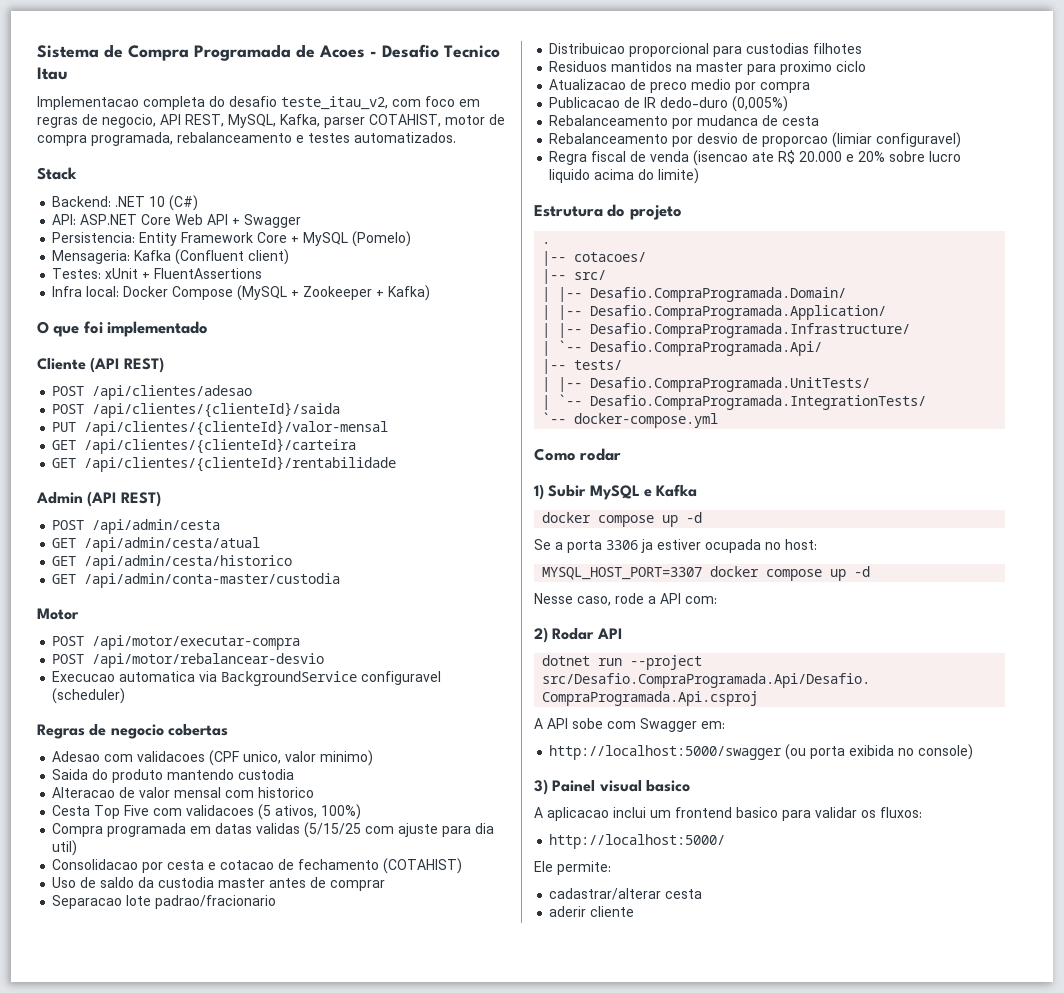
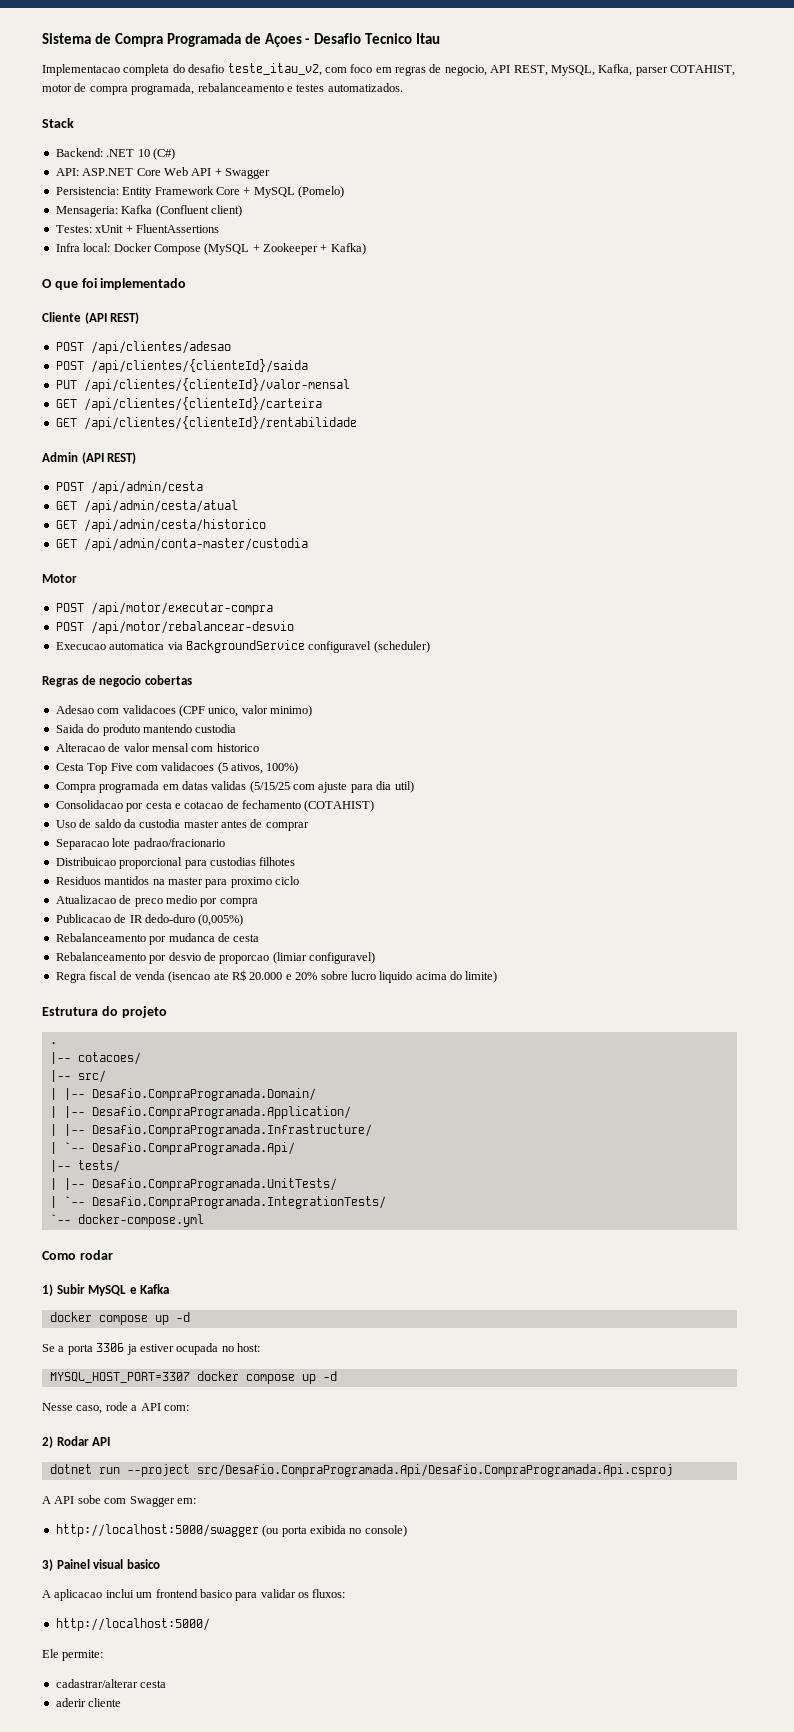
- Sistema de Compra Programada de Acoes - Desafio Tecnico Itau
+ Sistema de Compra Programada de Açoes - Desafio Tecnico Itau

